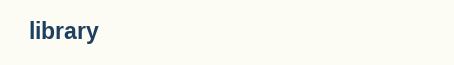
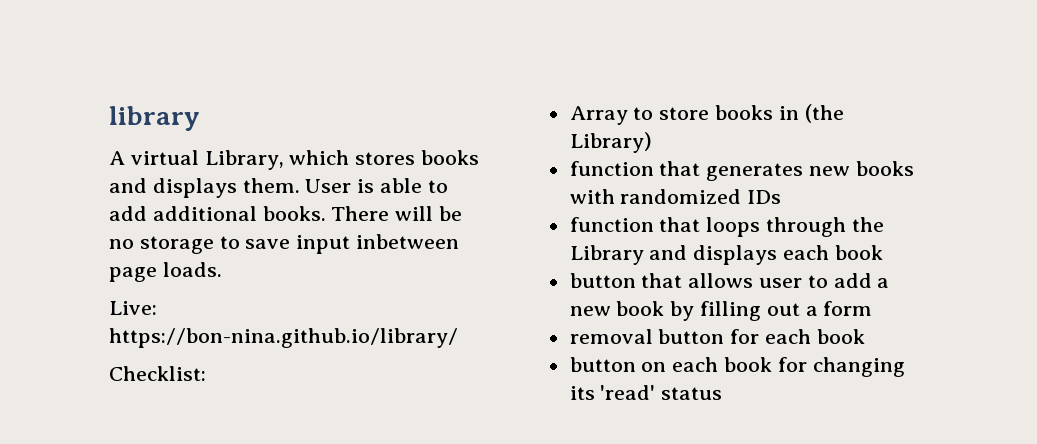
+ A virtual Library, which stores books and displays them. User is able to add additional books. There will be no storage to save input inbetween page loads.
+ Live: https://bon-nina.github.io/library/
+ Checklist:
+ Array to store books in (the Library)
+ function that generates new books with randomized IDs
+ function that loops through the Library and displays each book
+ button that allows user to add a new book by filling out a form
+ removal button for each book
+ button on each book for changing its 'read' status

